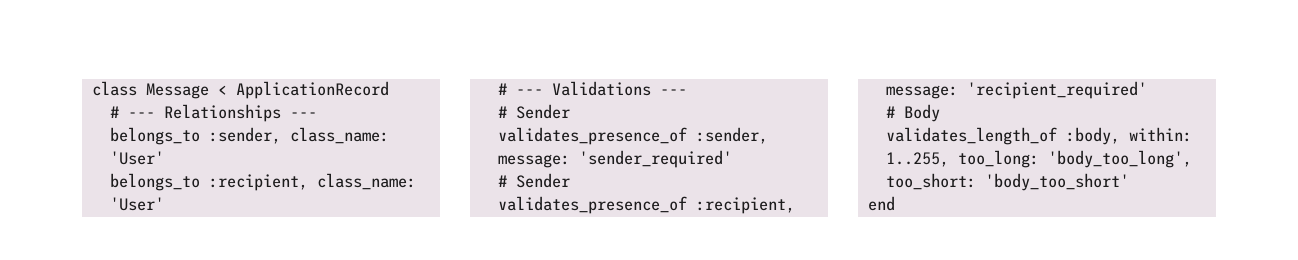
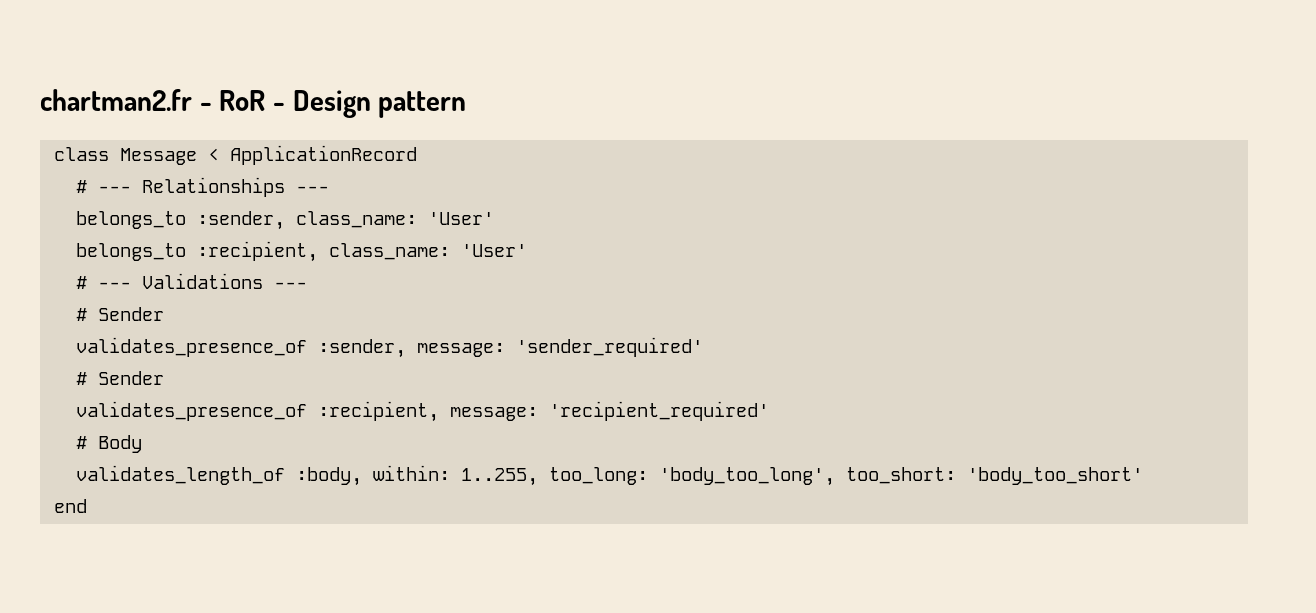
+ chartman2.fr - RoR - Design pattern

